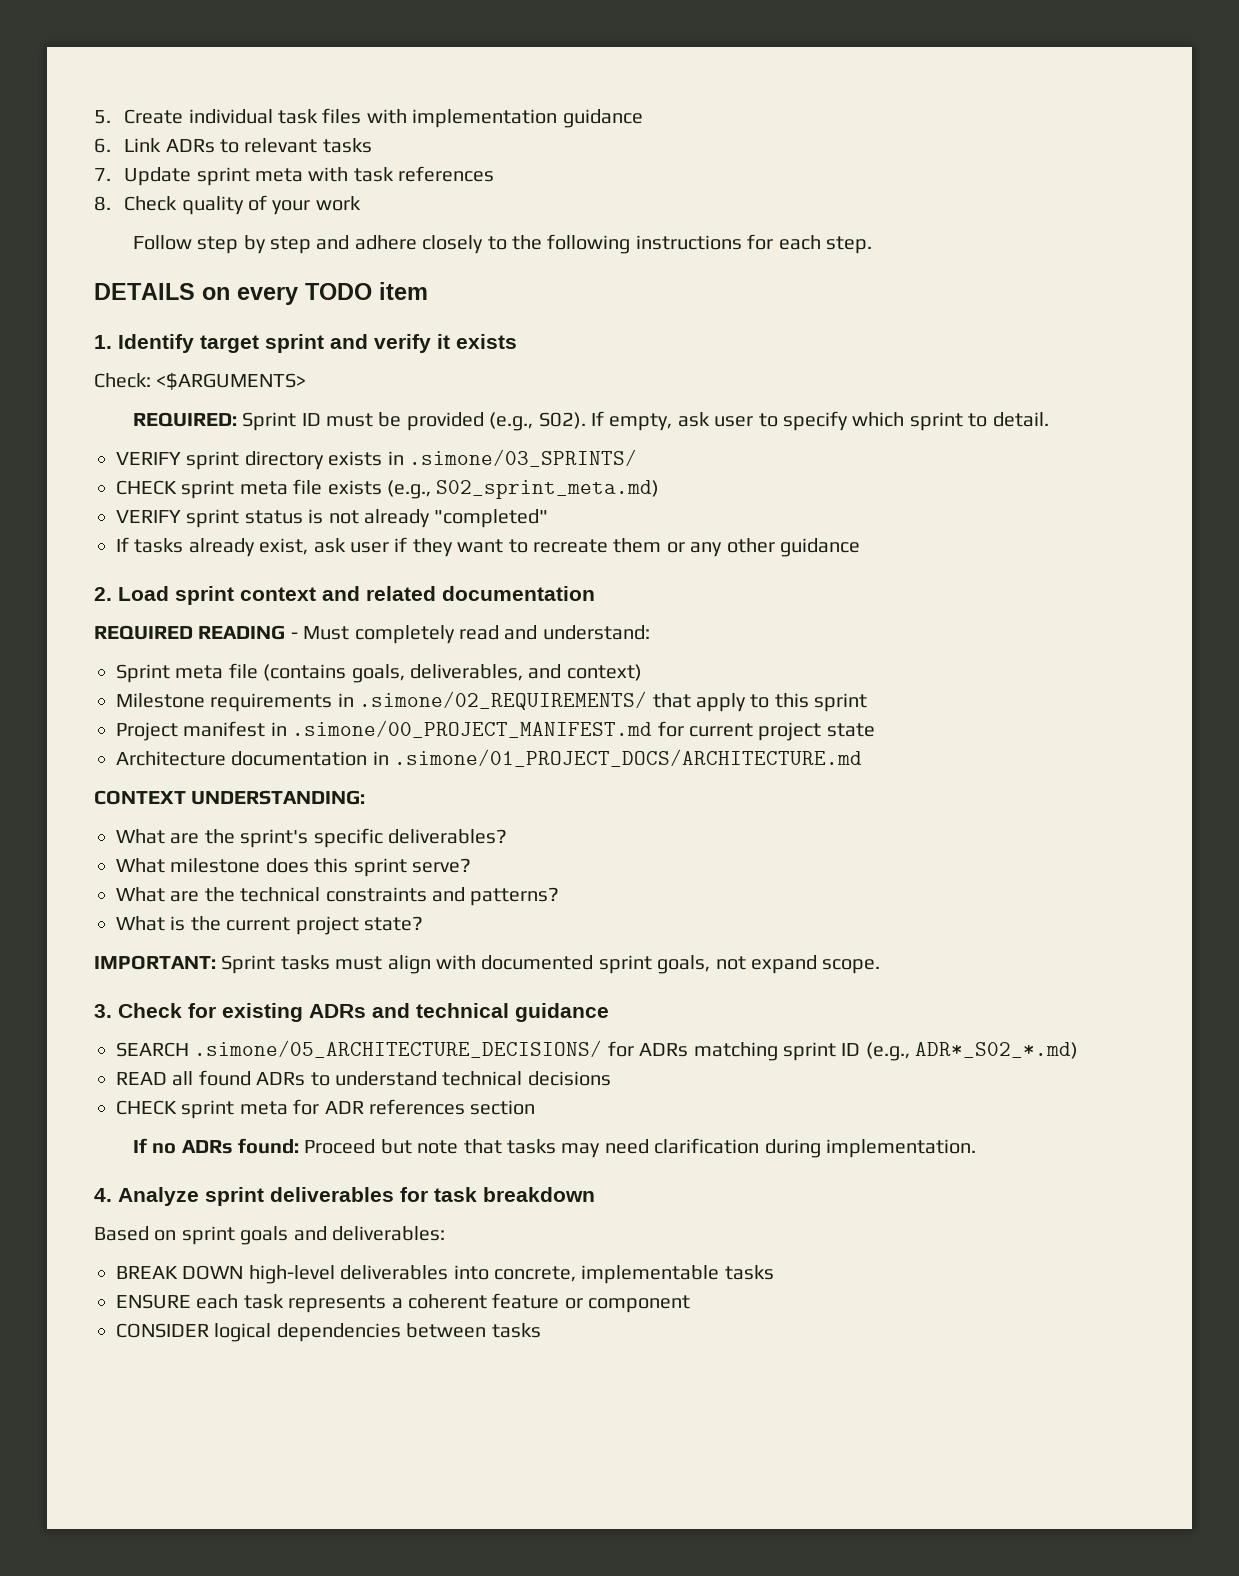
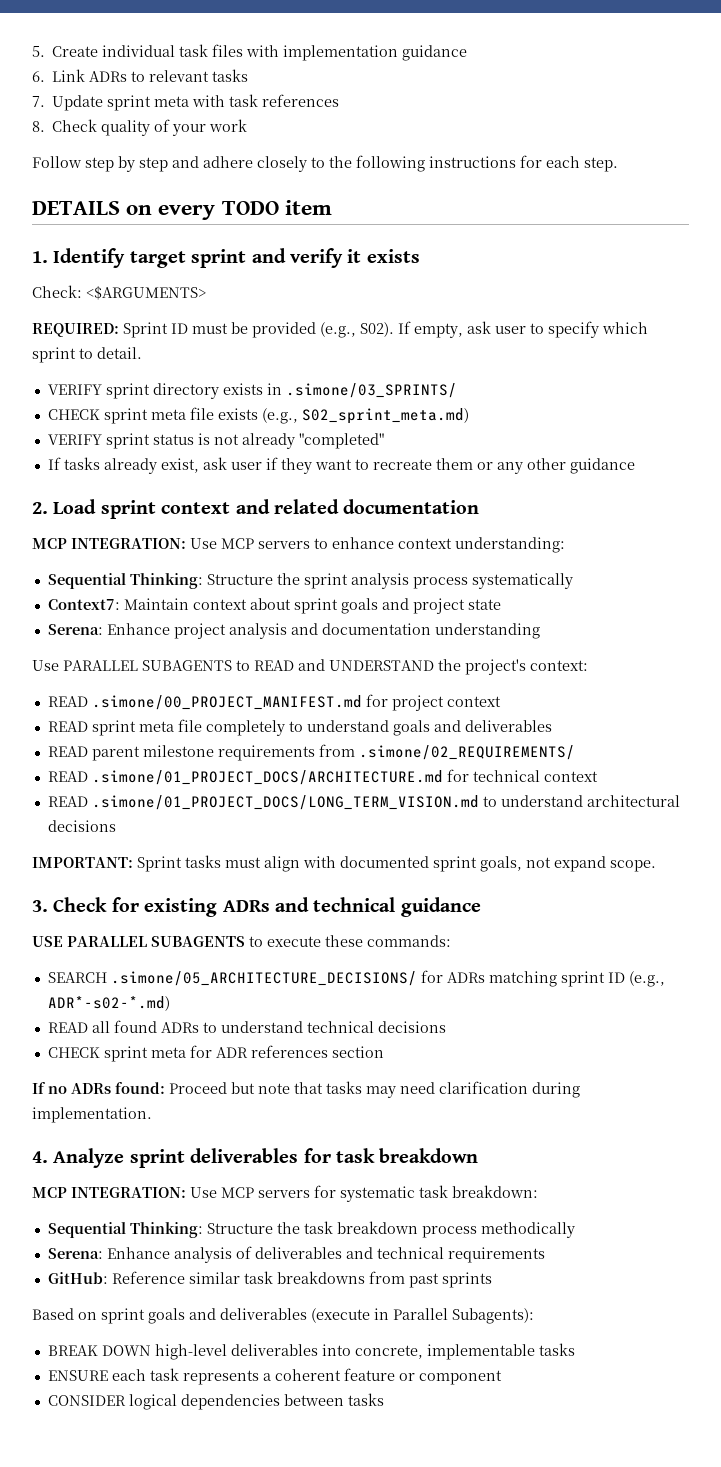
- REQUIRED READING - Must completely read and understand:
- Sprint meta file (contains goals, deliverables, and context)
- Milestone requirements in .simone/02_REQUIREMENTS/ that apply to this sprint
- Project manifest in .simone/00_PROJECT_MANIFEST.md for current project state
- Architecture documentation in .simone/01_PROJECT_DOCS/ARCHITECTURE.md
- CONTEXT UNDERSTANDING:
- What are the sprint's specific deliverables?
- What milestone does this sprint serve?
- What are the technical constraints and patterns?
- What is the current project state?
+ MCP INTEGRATION: Use MCP servers to enhance context understanding:
+ Sequential Thinking: Structure the sprint analysis process systematically
+ Context7: Maintain context about sprint goals and project state
+ Serena: Enhance project analysis and documentation understanding
+ Use PARALLEL SUBAGENTS to READ and UNDERSTAND the project's context:
+ READ .simone/00_PROJECT_MANIFEST.md for project context
+ READ sprint meta file completely to understand goals and deliverables
+ READ parent milestone requirements from .simone/02_REQUIREMENTS/
+ READ .simone/01_PROJECT_DOCS/ARCHITECTURE.md for technical context
+ READ .simone/01_PROJECT_DOCS/LONG_TERM_VISION.md to understand architectural decisions
+ USE PARALLEL SUBAGENTS to execute these commands:
- SEARCH .simone/05_ARCHITECTURE_DECISIONS/ for ADRs matching sprint ID (e.g., ADR*_S02_*.md)
+ SEARCH .simone/05_ARCHITECTURE_DECISIONS/ for ADRs matching sprint ID (e.g., ADR*-s02-*.md)
+ MCP INTEGRATION: Use MCP servers for systematic task breakdown:
+ Sequential Thinking: Structure the task breakdown process methodically
+ Serena: Enhance analysis of deliverables and technical requirements
+ GitHub: Reference similar task breakdowns from past sprints
- Based on sprint goals and deliverables:
+ Based on sprint goals and deliverables (execute in Parallel Subagents):

